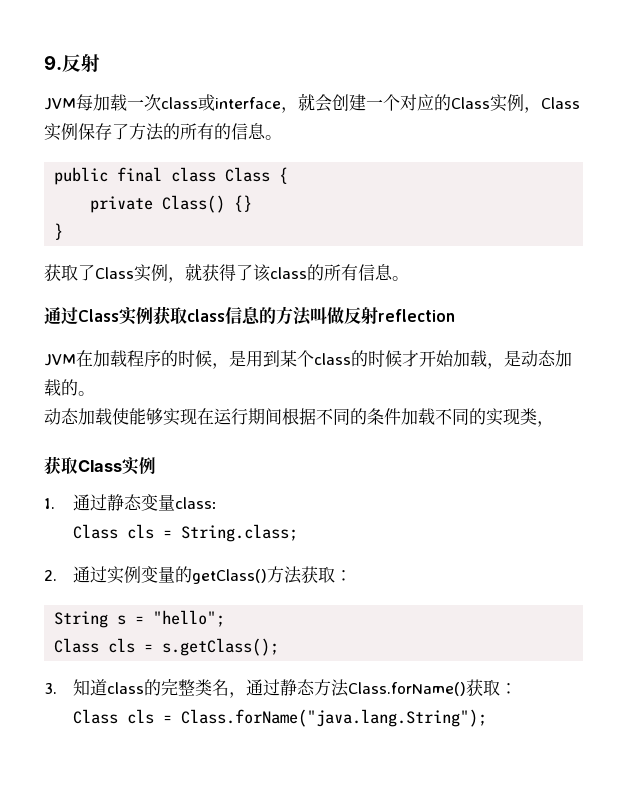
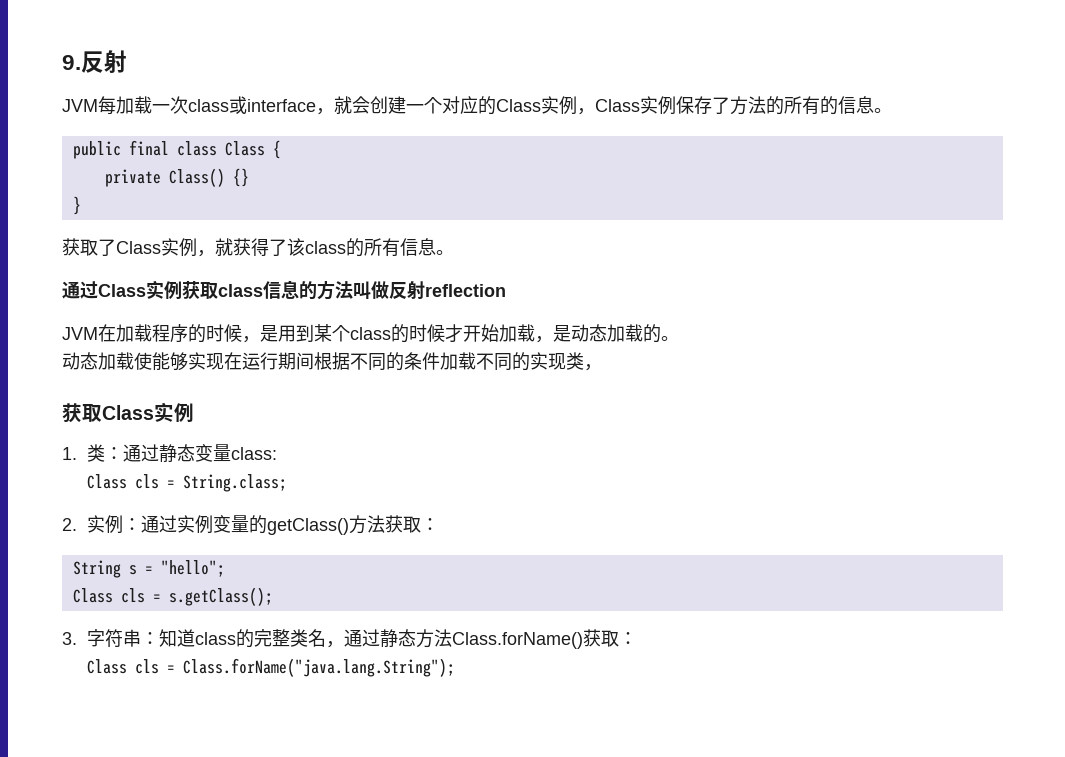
- 1.通过静态变量class:
+ 1.类：通过静态变量class:
- 2.通过实例变量的getClass()方法获取：
+ 2.实例：通过实例变量的getClass()方法获取：
- 3.知道class的完整类名，通过静态方法Class.forName()获取：
+ 3.字符串：知道class的完整类名，通过静态方法Class.forName()获取：

